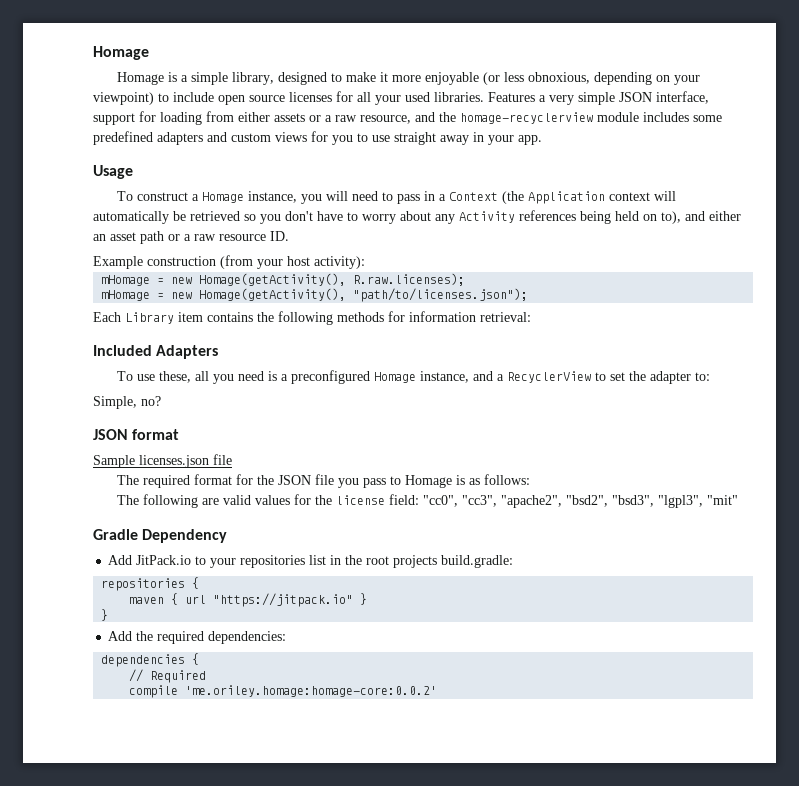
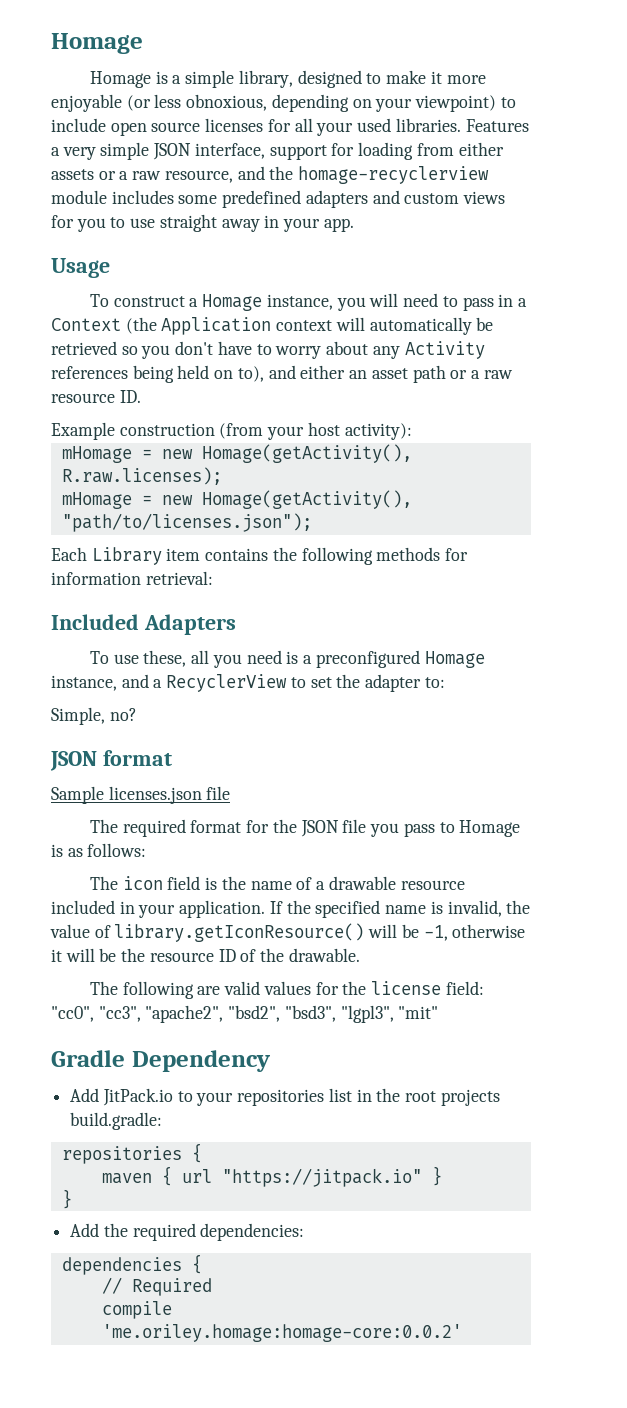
+ The icon field is the name of a drawable resource included in your application. If the specified name is invalid, the value of library.getIconResource() will be -1, otherwise it will be the resource ID of the drawable.

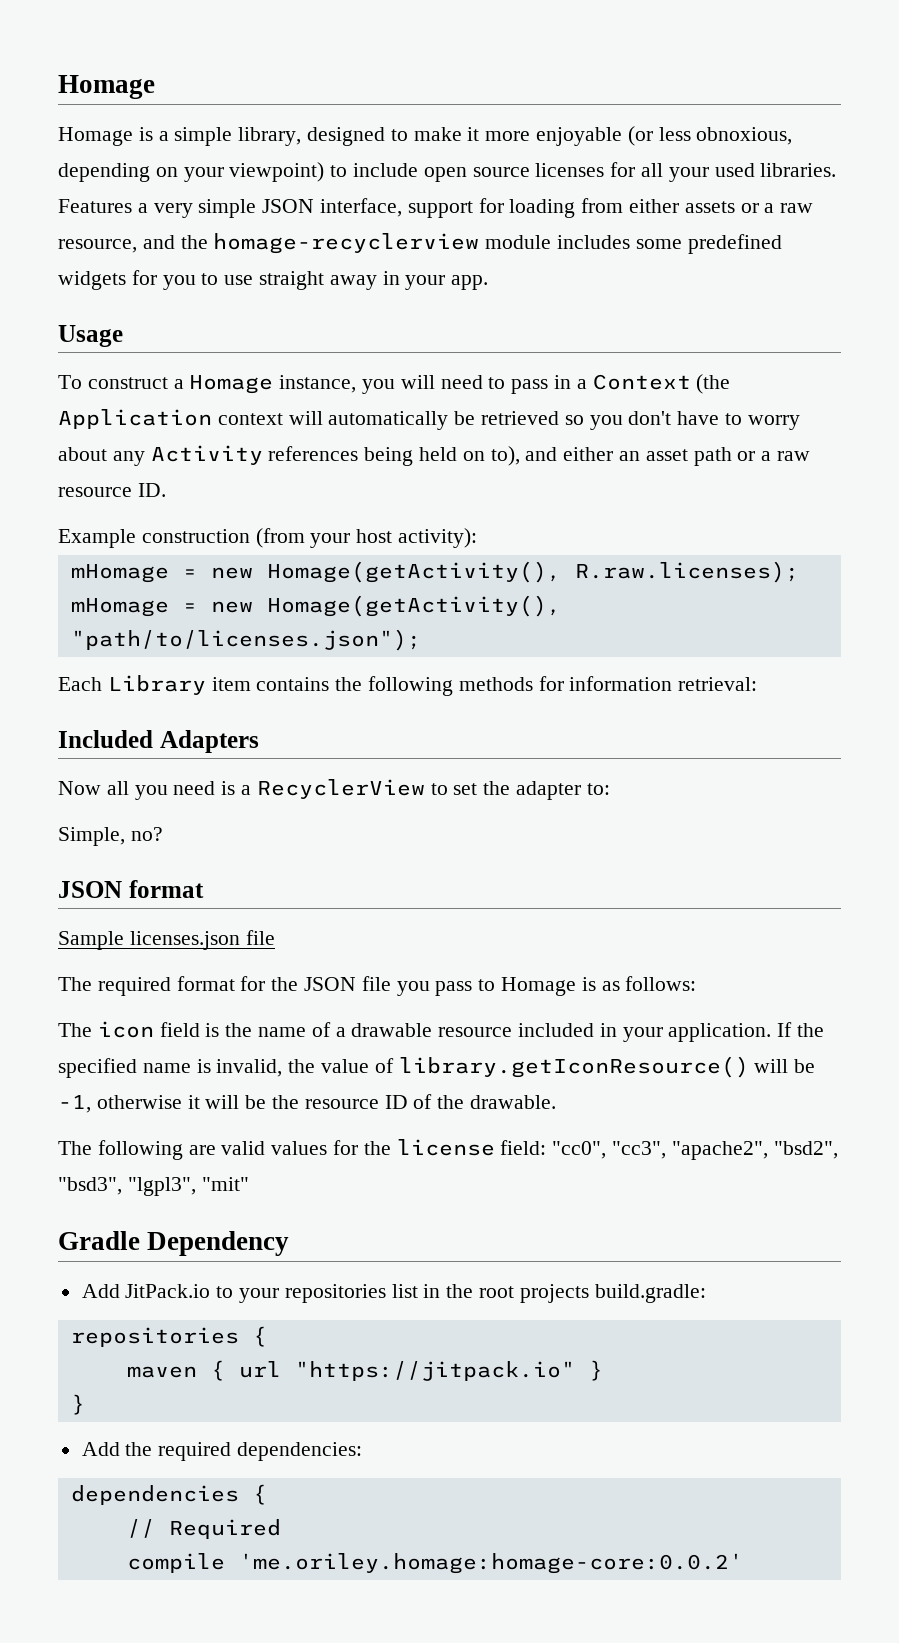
- Features a very simple JSON interface, support for loading from either assets or a raw resource, and the homage-recyclerview module includes some predefined adapters and custom views for you to use straight away in your app.
+ Features a very simple JSON interface, support for loading from either assets or a raw resource, and the homage-recyclerview module includes some predefined widgets for you to use straight away in your app.
- To use these, all you need is a preconfigured Homage instance, and a RecyclerView to set the adapter to:
+ Now all you need is a RecyclerView to set the adapter to:

